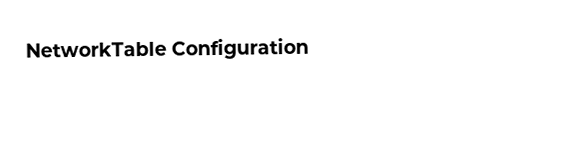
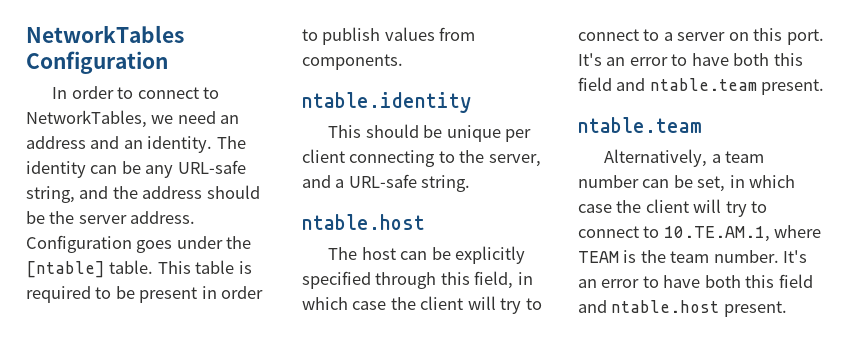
- NetworkTable Configuration
+ NetworkTables Configuration
+ In order to connect to NetworkTables, we need an address and an identity. The identity can be any URL-safe string, and the address should be the server address. Configuration goes under the [ntable] table. This table is required to be present in order to publish values from components.
+ ntable.identity
+ This should be unique per client connecting to the server, and a URL-safe string.
+ ntable.host
+ The host can be explicitly specified through this field, in which case the client will try to connect to a server on this port. It's an error to have both this field and ntable.team present.
+ ntable.team
+ Alternatively, a team number can be set, in which case the client will try to connect to 10.TE.AM.1, where TEAM is the team number. It's an error to have both this field and ntable.host present.

